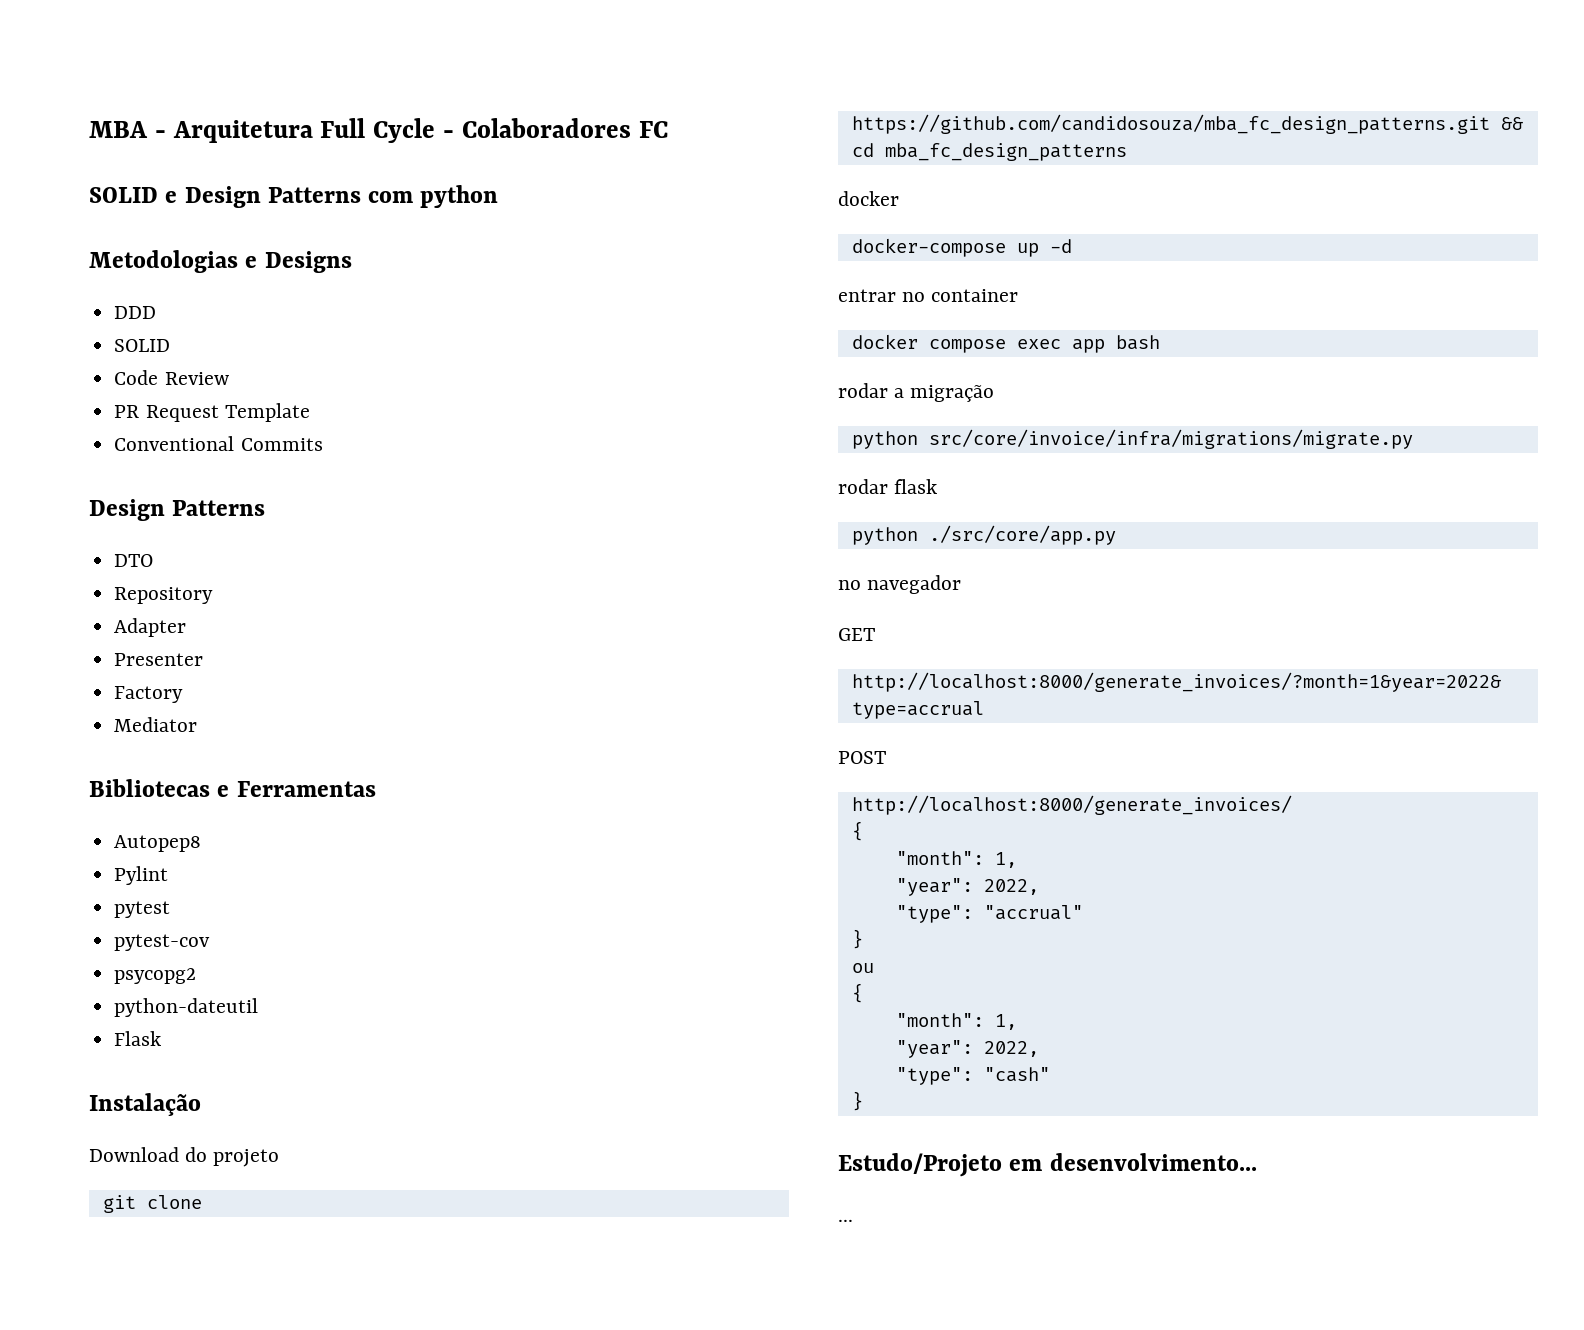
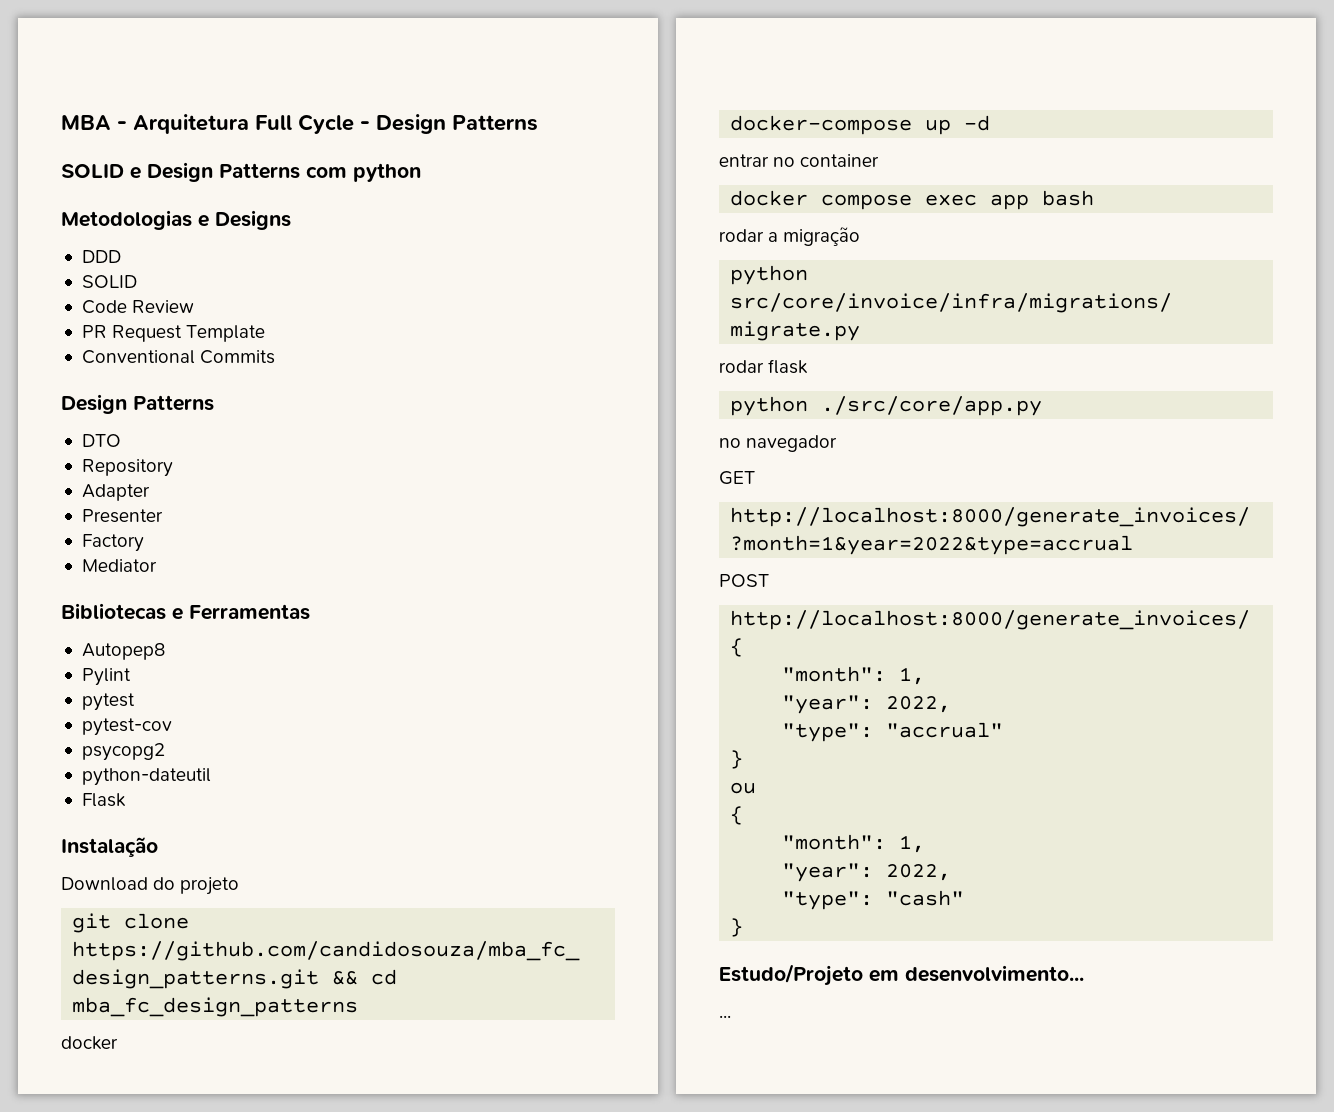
- MBA - Arquitetura Full Cycle - Colaboradores FC
+ MBA - Arquitetura Full Cycle - Design Patterns

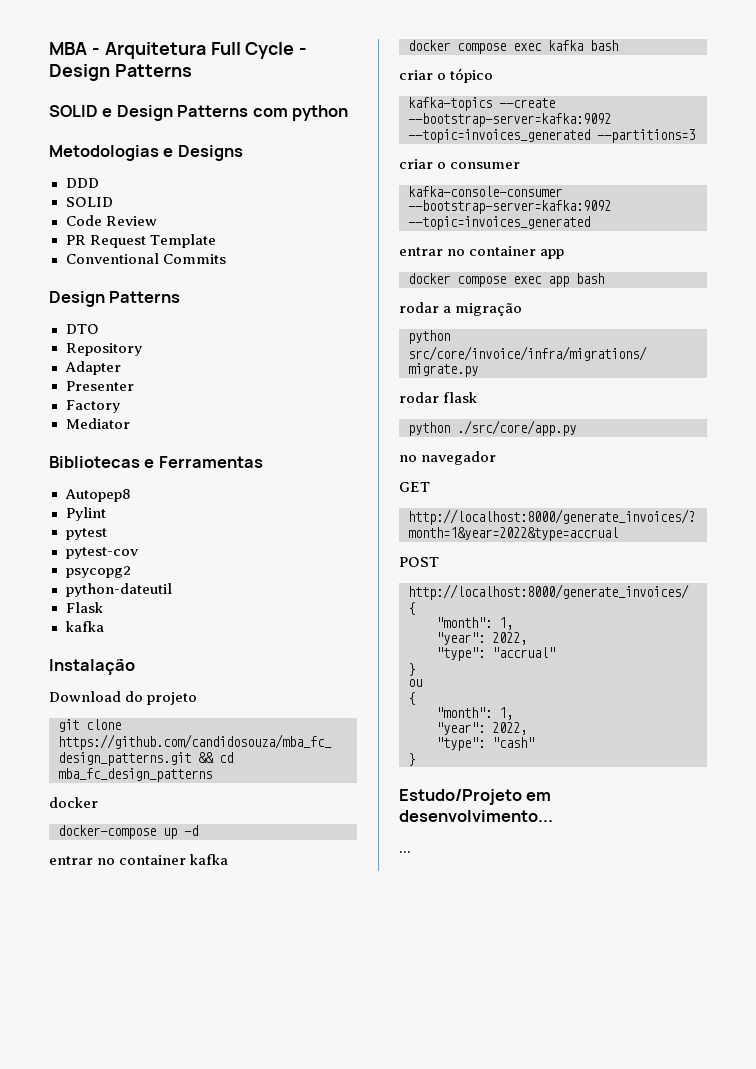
  Flask
+ kafka
- entrar no container
+ entrar no container kafka
+ docker compose exec kafka bash
+ criar o tópico
+ kafka-topics --create --bootstrap-server=kafka:9092 --topic=invoices_generated --partitions=3
+ criar o consumer
+ kafka-console-consumer --bootstrap-server=kafka:9092 --topic=invoices_generated
+ entrar no container app

